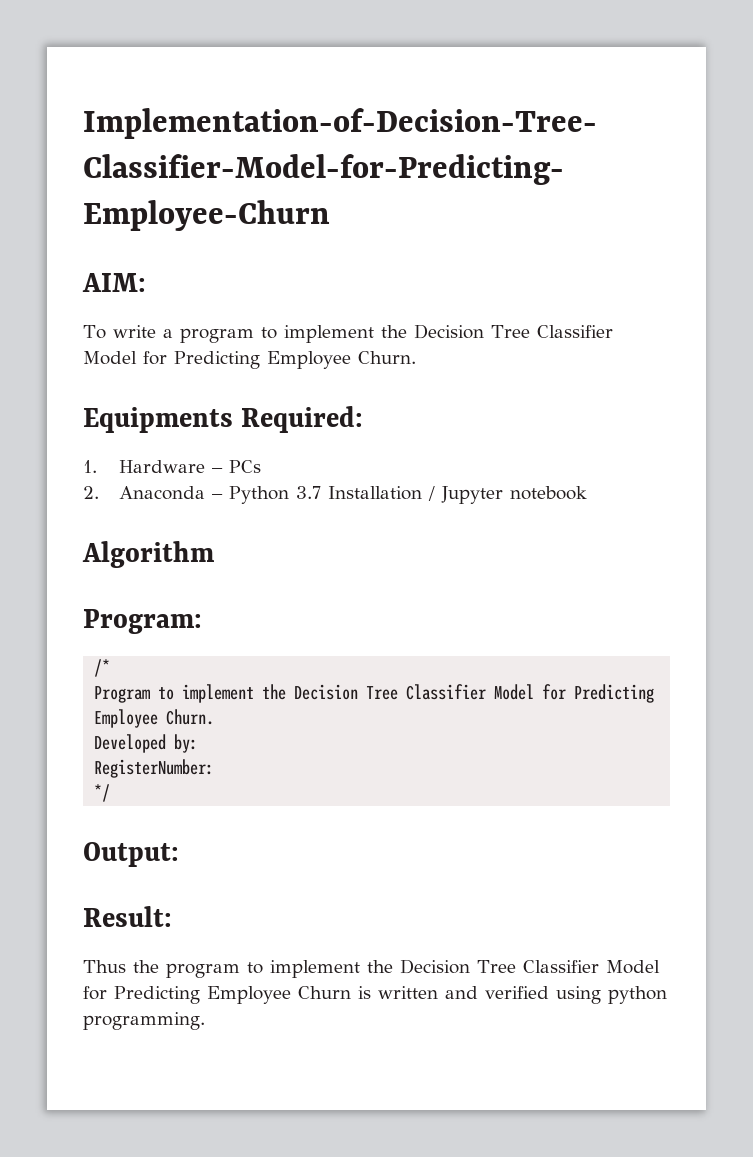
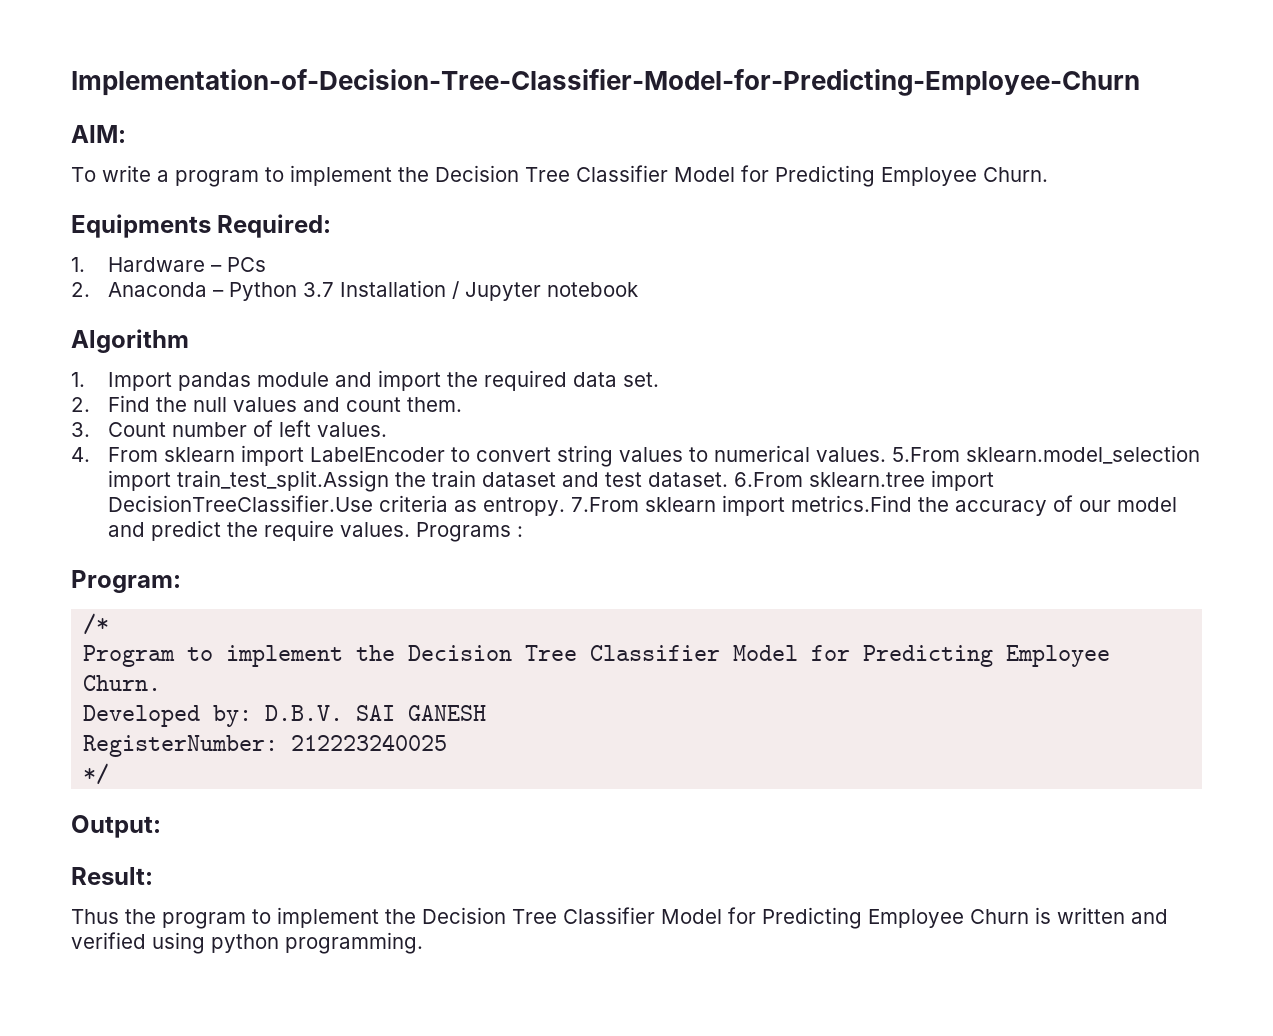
+ 1. Import pandas module and import the required data set.
+ 2. Find the null values and count them.
+ 3. Count number of left values.
+ 4. From sklearn import LabelEncoder to convert string values to numerical values. 5.From sklearn.model_selection import train_test_split.Assign the train dataset and test dataset. 6.From sklearn.tree import DecisionTreeClassifier.Use criteria as entropy. 7.From sklearn import metrics.Find the accuracy of our model and predict the require values. Programs :
- Developed by:
+ Developed by: D.B.V. SAI GANESH
- RegisterNumber:
+ RegisterNumber: 212223240025

